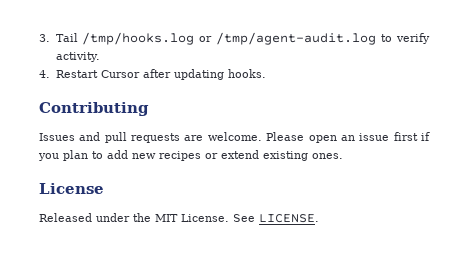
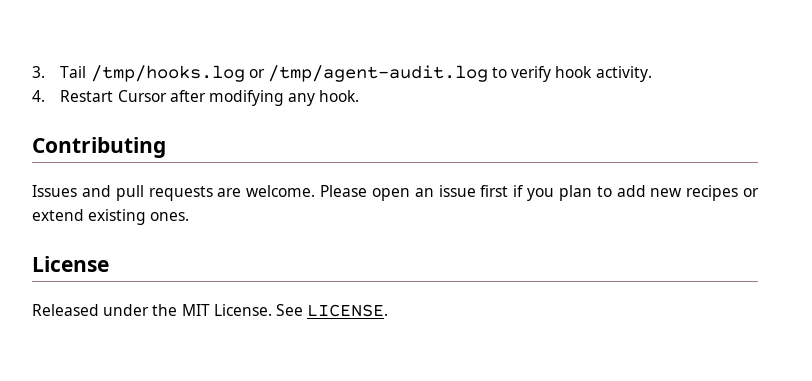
- 3. Tail /tmp/hooks.log or /tmp/agent-audit.log to verify activity.
+ 3. Tail /tmp/hooks.log or /tmp/agent-audit.log to verify hook activity.
- 4. Restart Cursor after updating hooks.
+ 4. Restart Cursor after modifying any hook.

